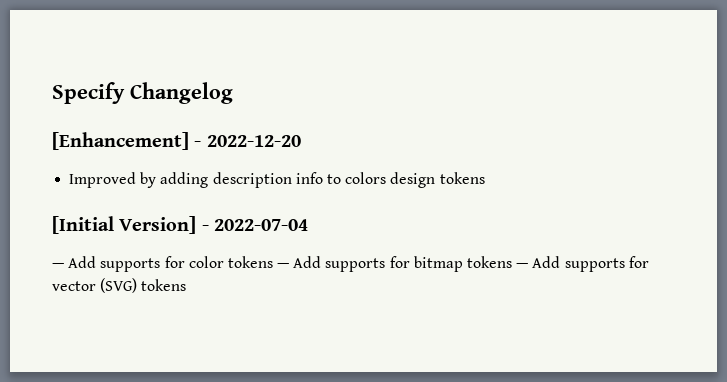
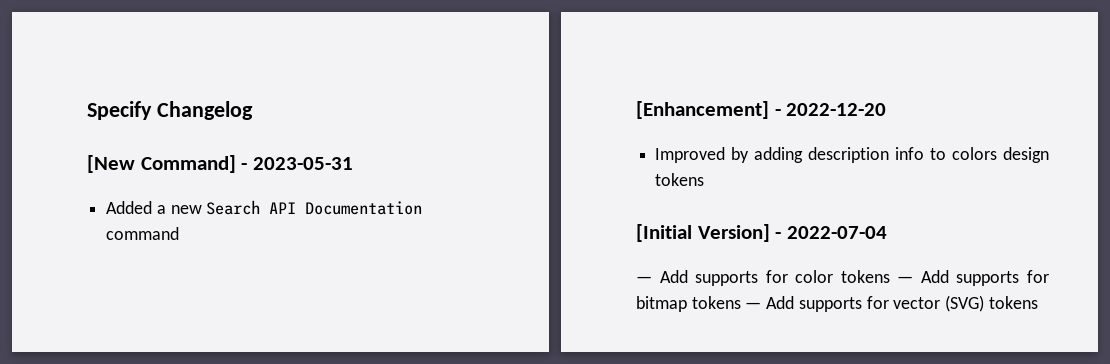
+ [New Command] - 2023-05-31
+ Added a new Search API Documentation command

